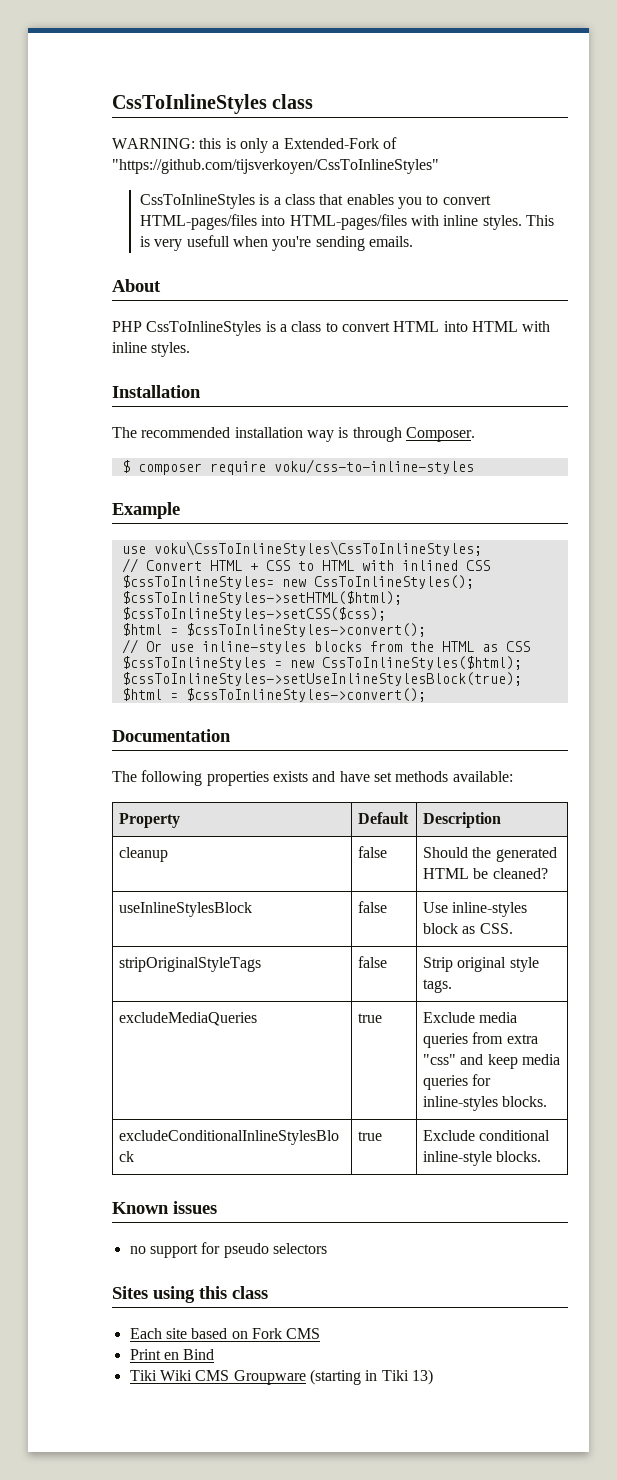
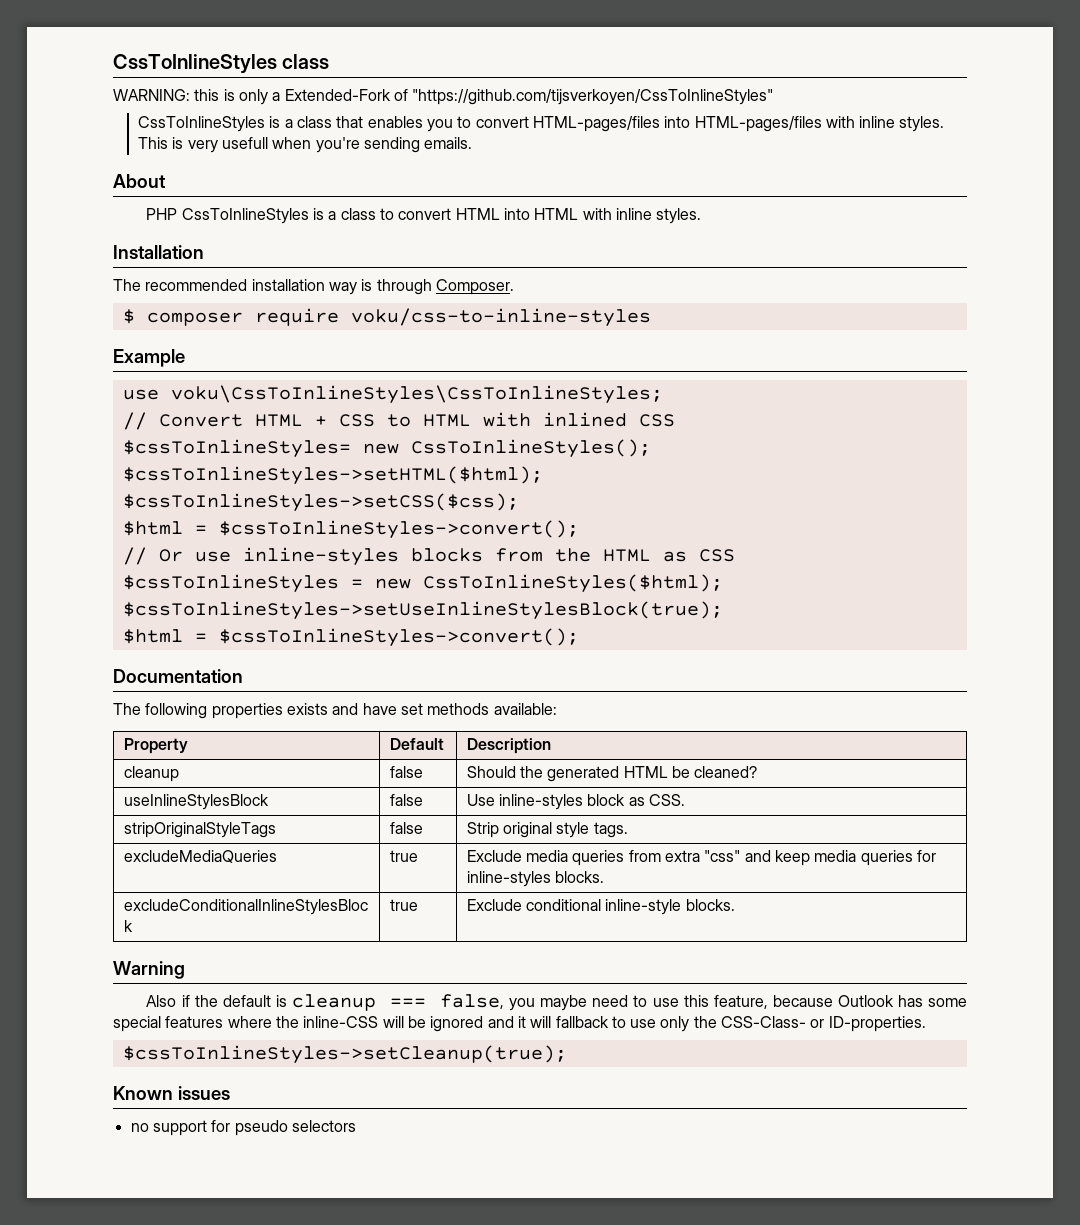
+ Warning
+ Also if the default is cleanup === false, you maybe need to use this feature, because Outlook has some special features where the inline-CSS will be ignored and it will fallback to use only the CSS-Class- or ID-properties.
+ $cssToInlineStyles->setCleanup(true);
- Sites using this class
- Each site based on Fork CMS
- Print en Bind
- Tiki Wiki CMS Groupware (starting in Tiki 13)

